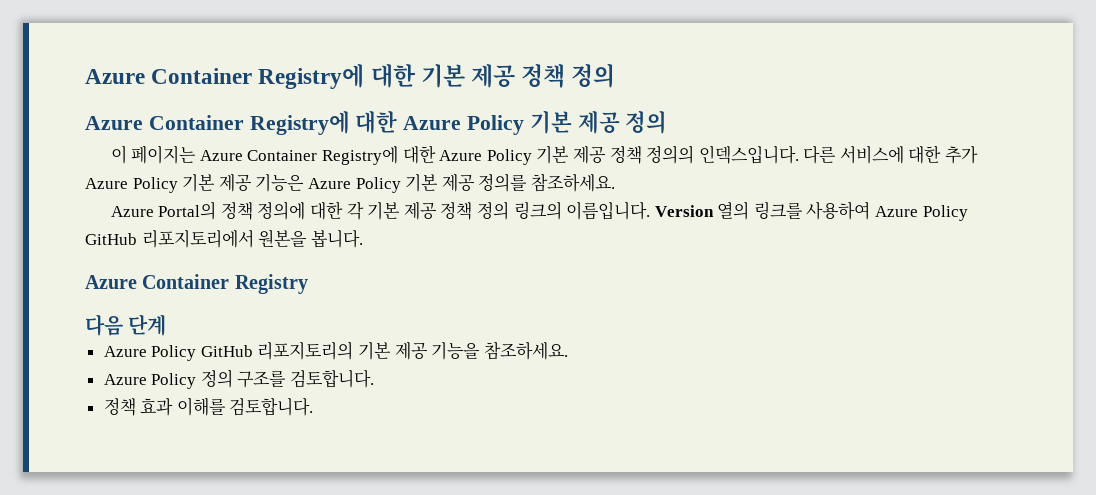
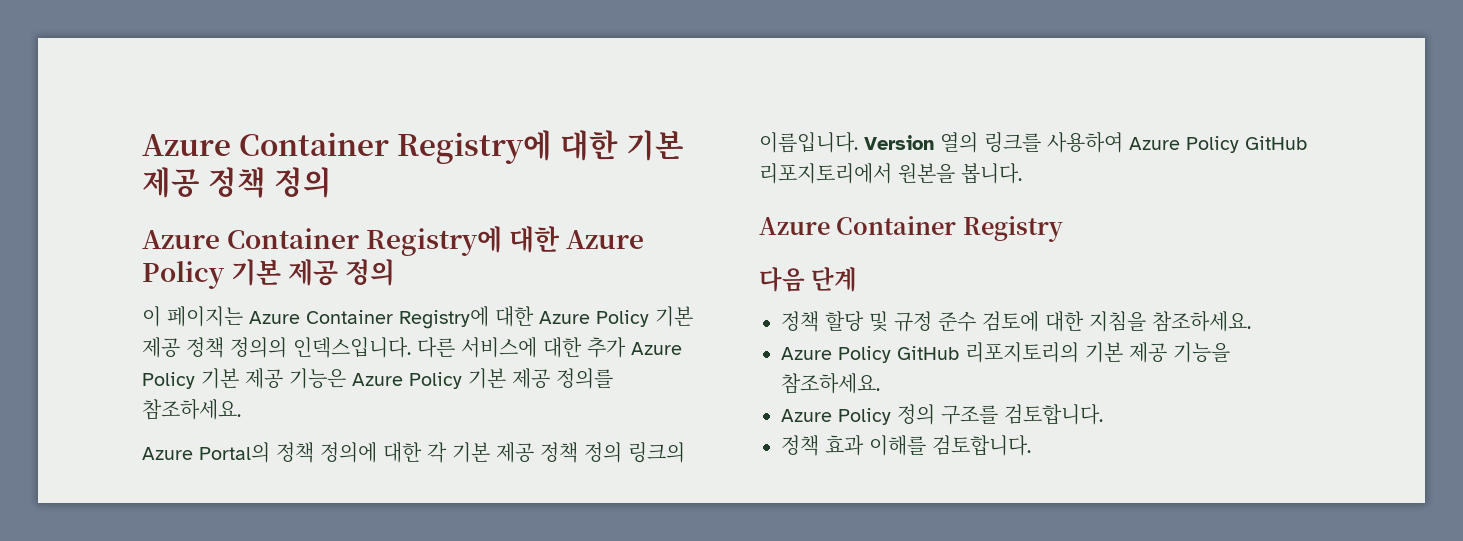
+ 정책 할당 및 규정 준수 검토에 대한 지침을 참조하세요.

